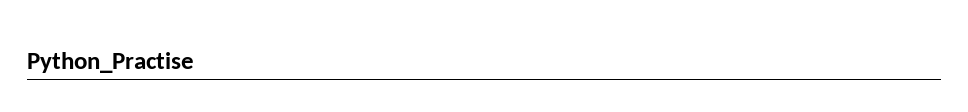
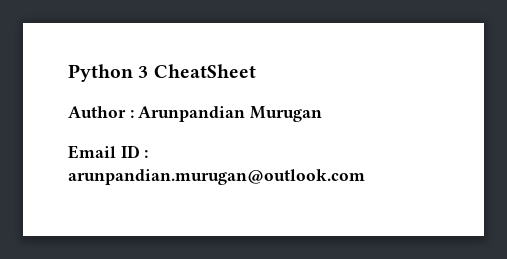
- Python_Practise
+ Python 3 CheatSheet
+ Author : Arunpandian Murugan
+ Email ID : arunpandian.murugan@outlook.com

